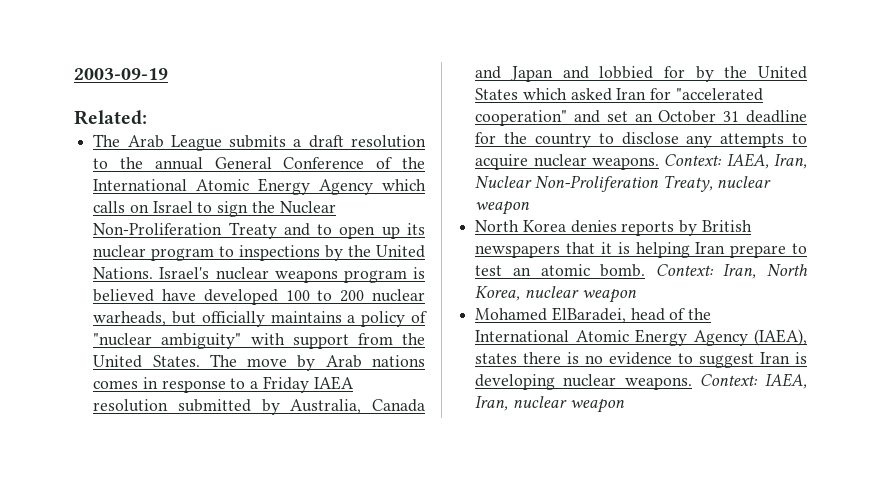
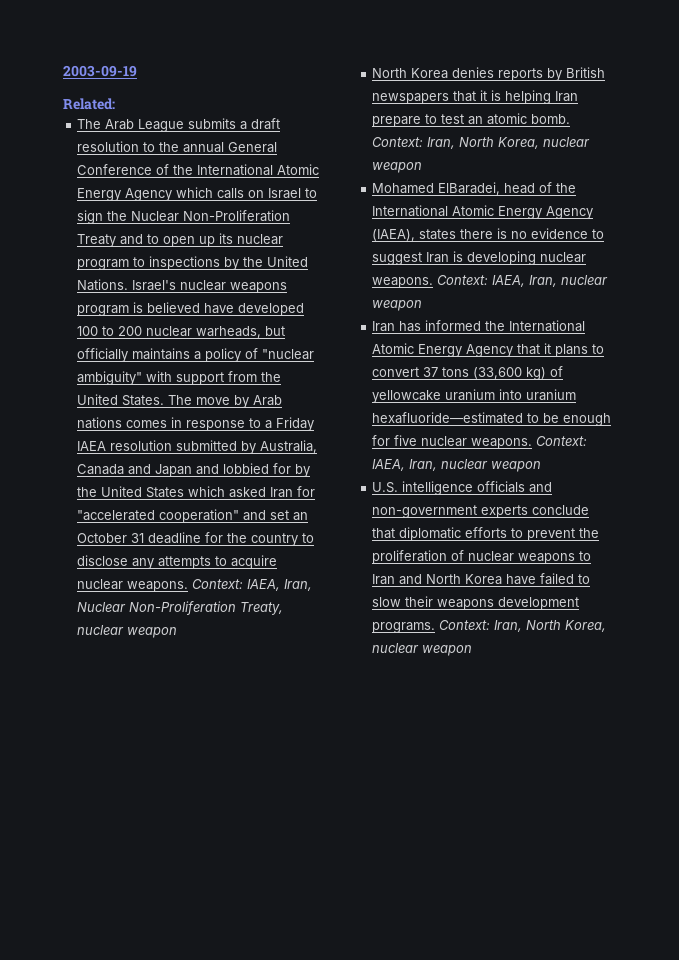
+ Iran has informed the International Atomic Energy Agency that it plans to convert 37 tons (33,600 kg) of yellowcake uranium into uranium hexafluoride—estimated to be enough for five nuclear weapons. Context: IAEA, Iran, nuclear weapon
+ U.S. intelligence officials and non-government experts conclude that diplomatic efforts to prevent the proliferation of nuclear weapons to Iran and North Korea have failed to slow their weapons development programs. Context: Iran, North Korea, nuclear weapon

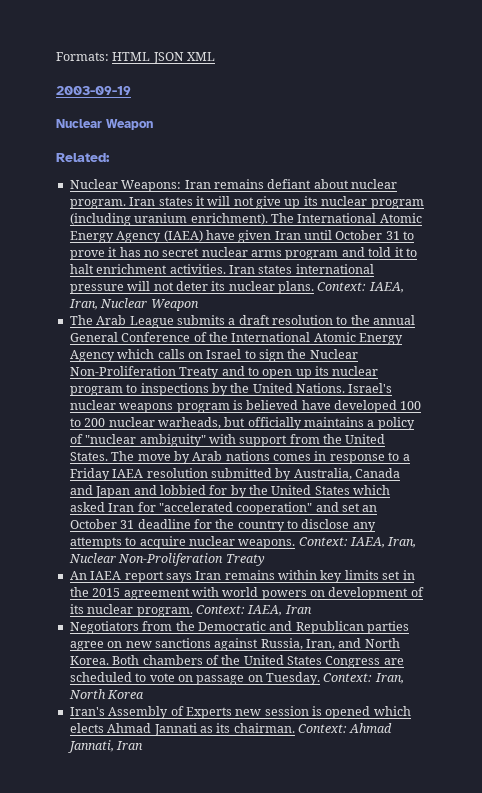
+ Formats: HTML JSON XML
  2003-09-19
+ Nuclear Weapon
+ Nuclear Weapons: Iran remains defiant about nuclear program. Iran states it will not give up its nuclear program (including uranium enrichment). The International Atomic Energy Agency (IAEA) have given Iran until October 31 to prove it has no secret nuclear arms program and told it to halt enrichment activities. Iran states international pressure will not deter its nuclear plans. Context: IAEA, Iran, Nuclear Weapon
- Context: IAEA, Iran, Nuclear Non-Proliferation Treaty, nuclear weapon
- North Korea denies reports by British newspapers that it is helping Iran prepare to test an atomic bomb. Context: Iran, North Korea, nuclear weapon
- Mohamed ElBaradei, head of the International Atomic Energy Agency (IAEA), states there is no evidence to suggest Iran is developing nuclear weapons. Context: IAEA, Iran, nuclear weapon
- Iran has informed the International Atomic Energy Agency that it plans to convert 37 tons (33,600 kg) of yellowcake uranium into uranium hexafluoride—estimated to be enough for five nuclear weapons. Context: IAEA, Iran, nuclear weapon
- U.S. intelligence officials and non-government experts conclude that diplomatic efforts to prevent the proliferation of nuclear weapons to Iran and North Korea have failed to slow their weapons development programs. Context: Iran, North Korea, nuclear weapon
+ Context: IAEA, Iran, Nuclear Non-Proliferation Treaty
+ An IAEA report says Iran remains within key limits set in the 2015 agreement with world powers on development of its nuclear program. Context: IAEA, Iran
+ Negotiators from the Democratic and Republican parties agree on new sanctions against Russia, Iran, and North Korea. Both chambers of the United States Congress are scheduled to vote on passage on Tuesday. Context: Iran, North Korea
+ Iran's Assembly of Experts new session is opened which elects Ahmad Jannati as its chairman. Context: Ahmad Jannati, Iran

